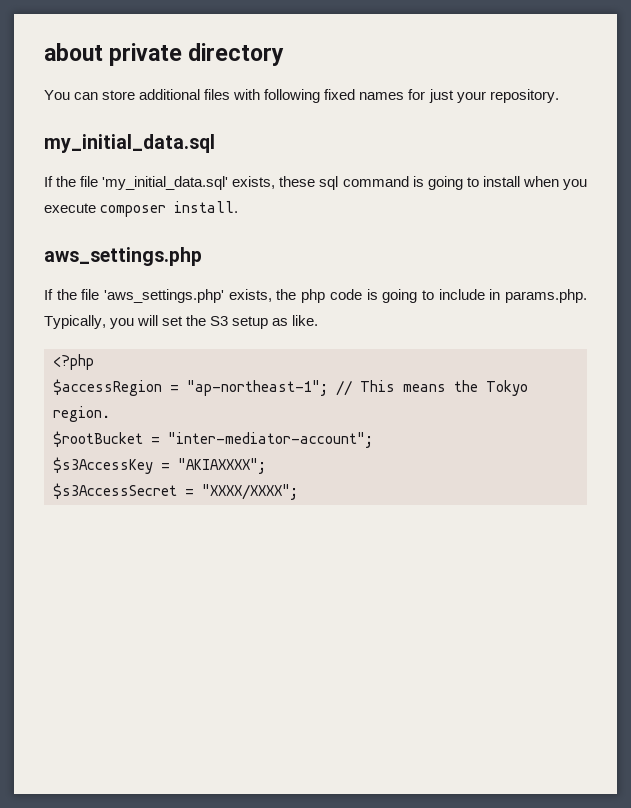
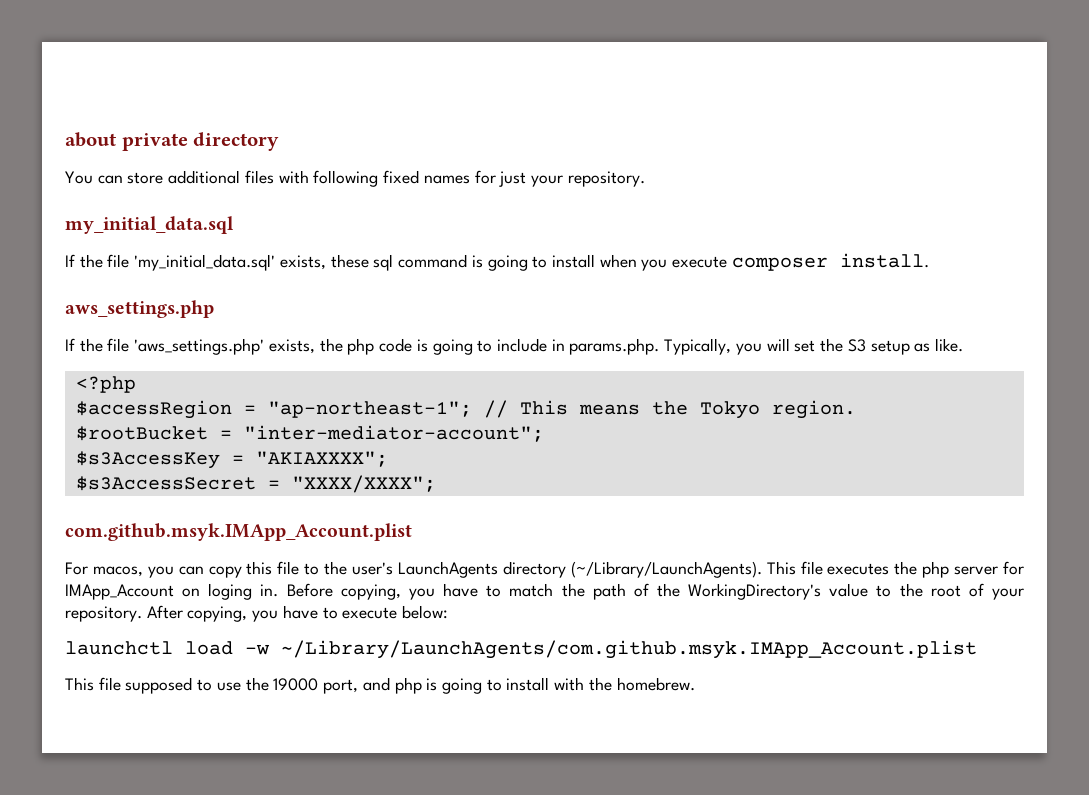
+ com.github.msyk.IMApp_Account.plist
+ For macos, you can copy this file to the user's LaunchAgents directory (~/Library/LaunchAgents). This file executes the php server for IMApp_Account on loging in. Before copying, you have to match the path of the WorkingDirectory's value to the root of your repository. After copying, you have to execute below:
+ launchctl load -w ~/Library/LaunchAgents/com.github.msyk.IMApp_Account.plist
+ This file supposed to use the 19000 port, and php is going to install with the homebrew.

